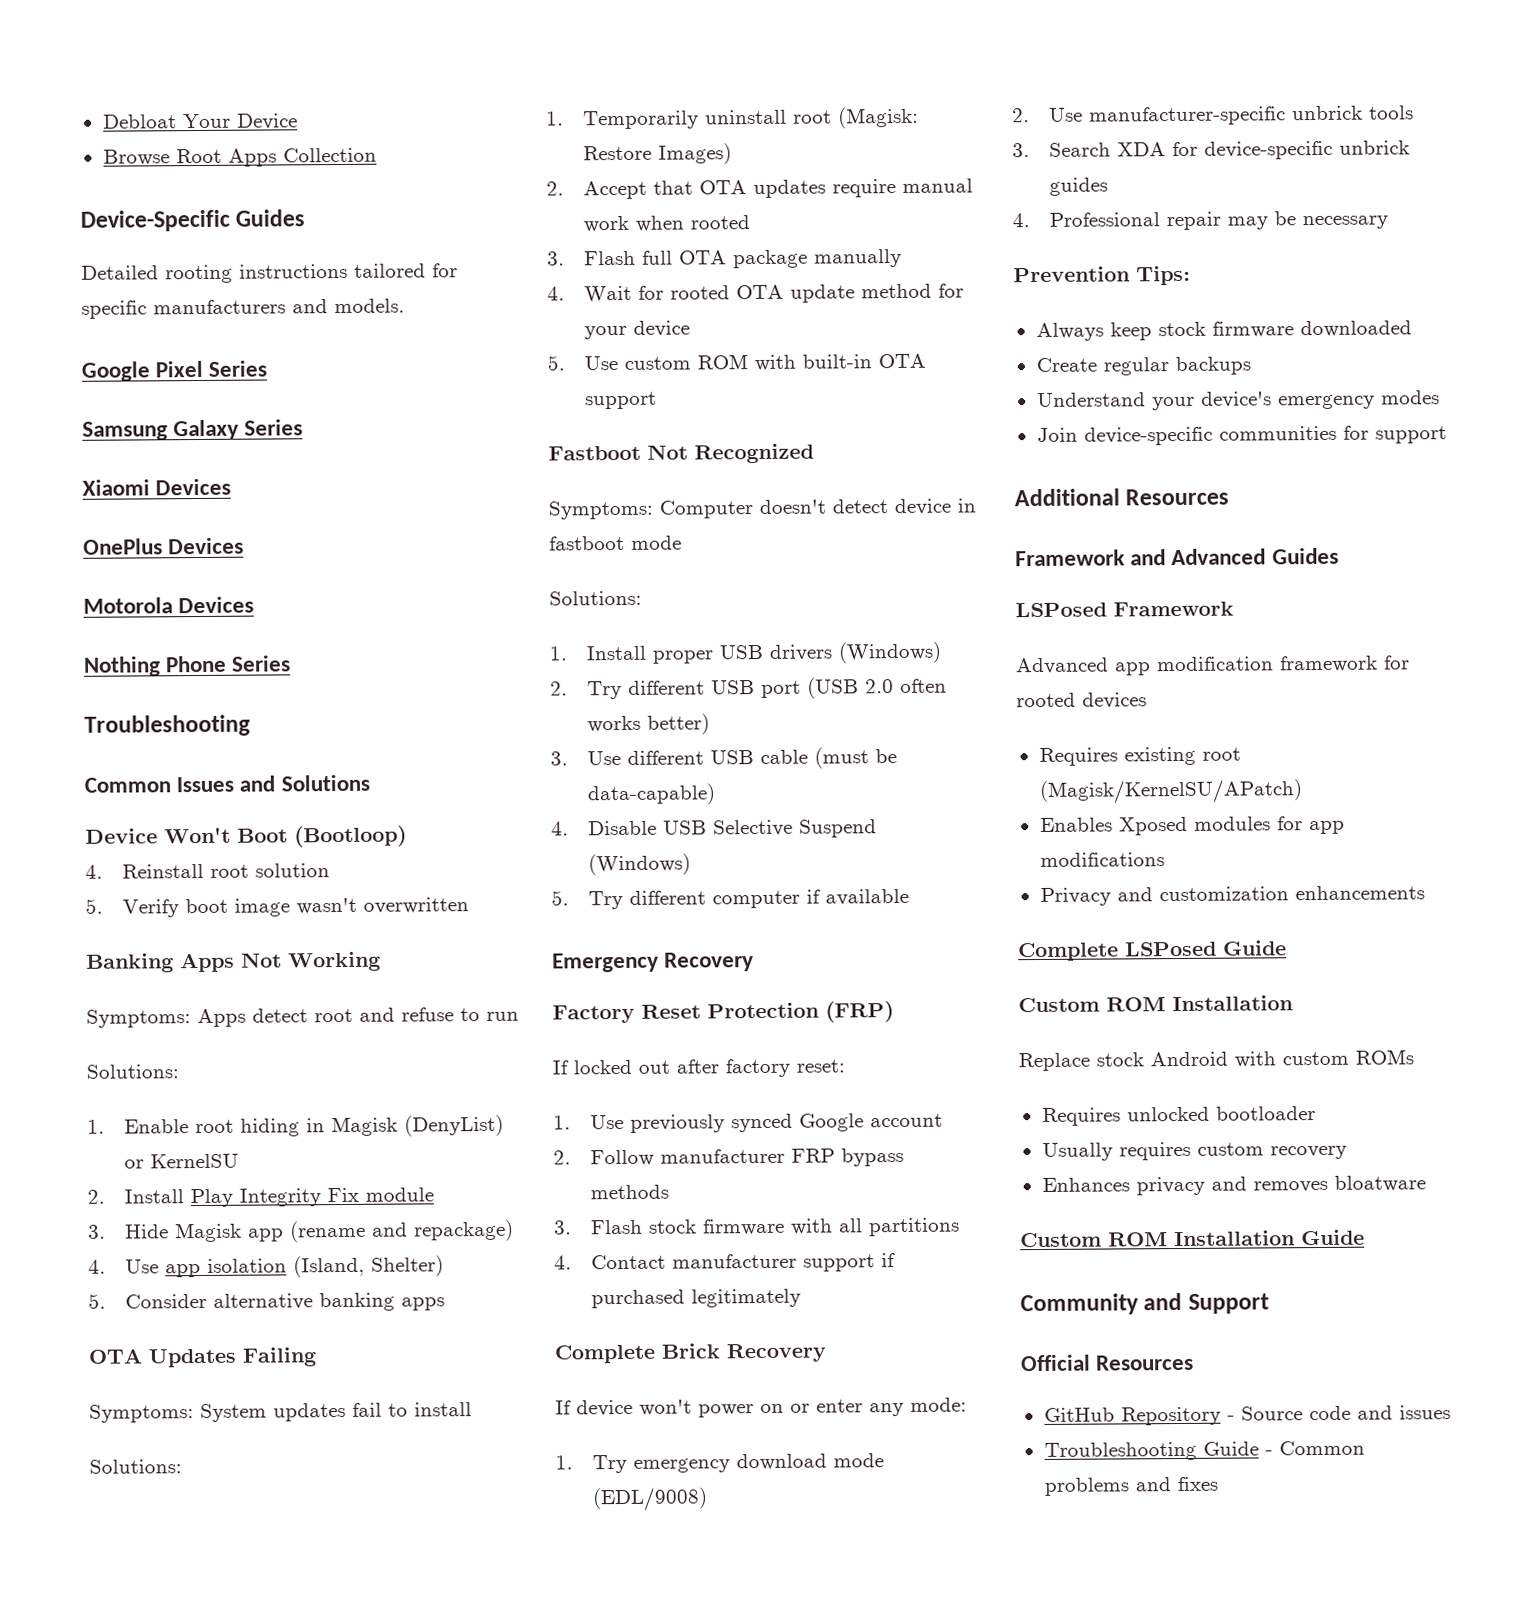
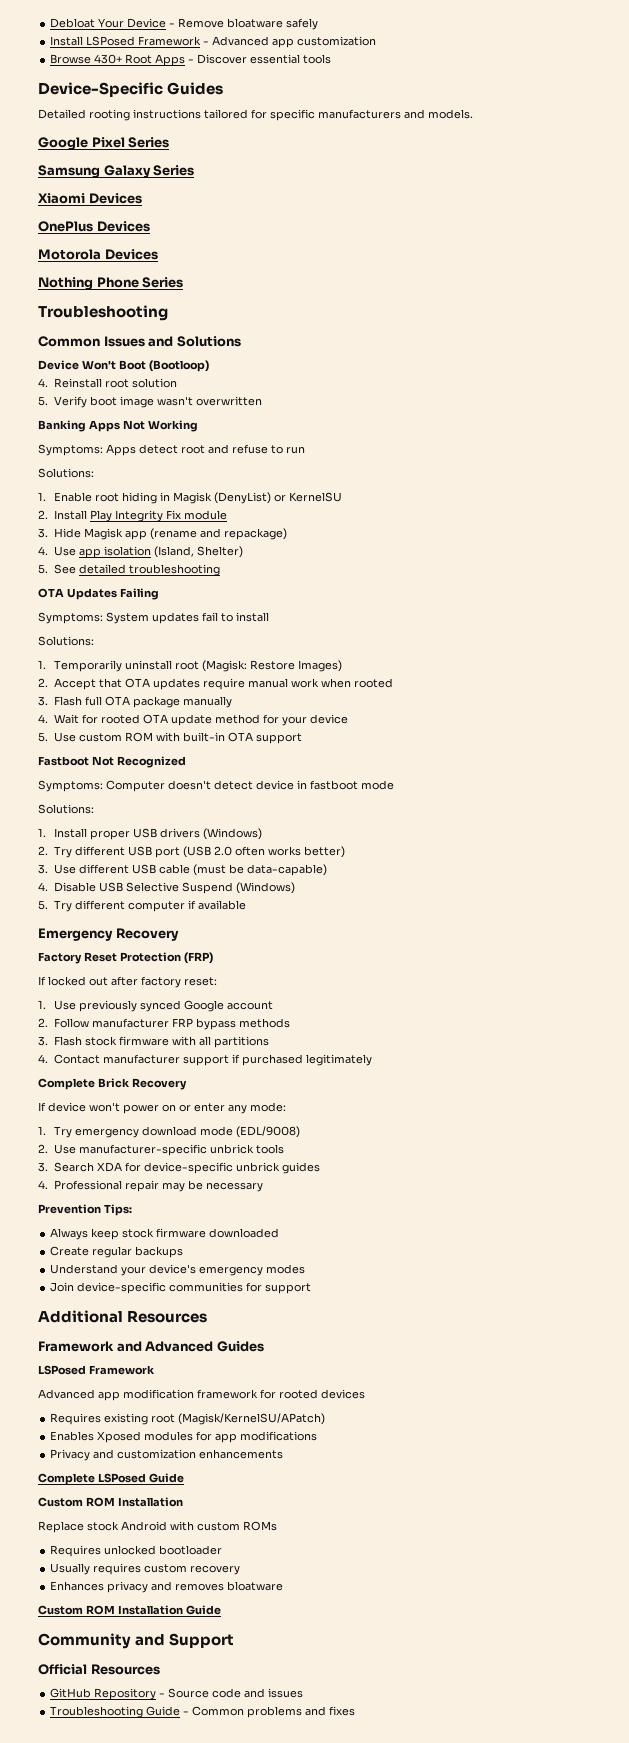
- Debloat Your Device
+ Debloat Your Device - Remove bloatware safely
+ Install LSPosed Framework - Advanced app customization
- Browse Root Apps Collection
+ Browse 430+ Root Apps - Discover essential tools
- 5. Consider alternative banking apps
+ 5. See detailed troubleshooting

